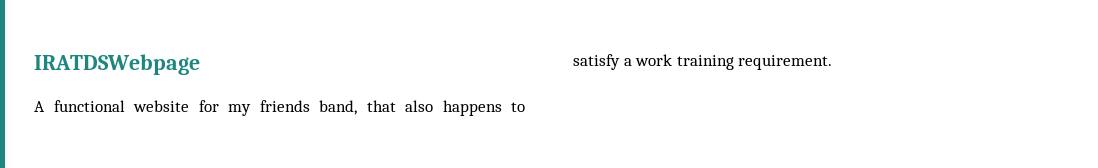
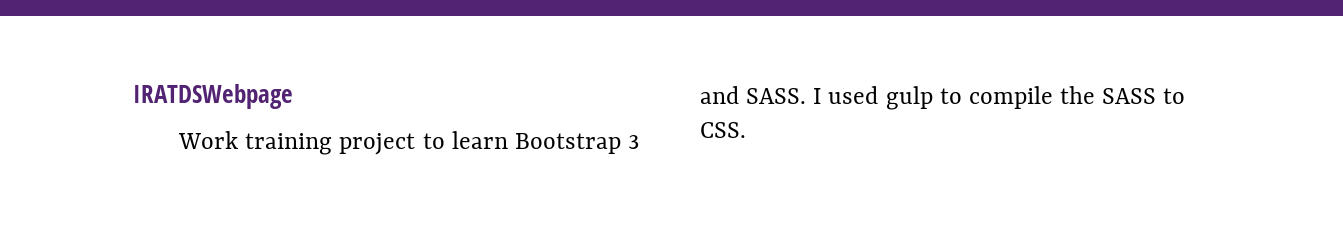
- A functional website for my friends band, that also happens to satisfy a work training requirement.
+ Work training project to learn Bootstrap 3 and SASS. I used gulp to compile the SASS to CSS.

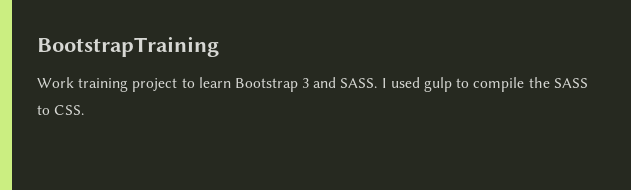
- IRATDSWebpage
+ BootstrapTraining

